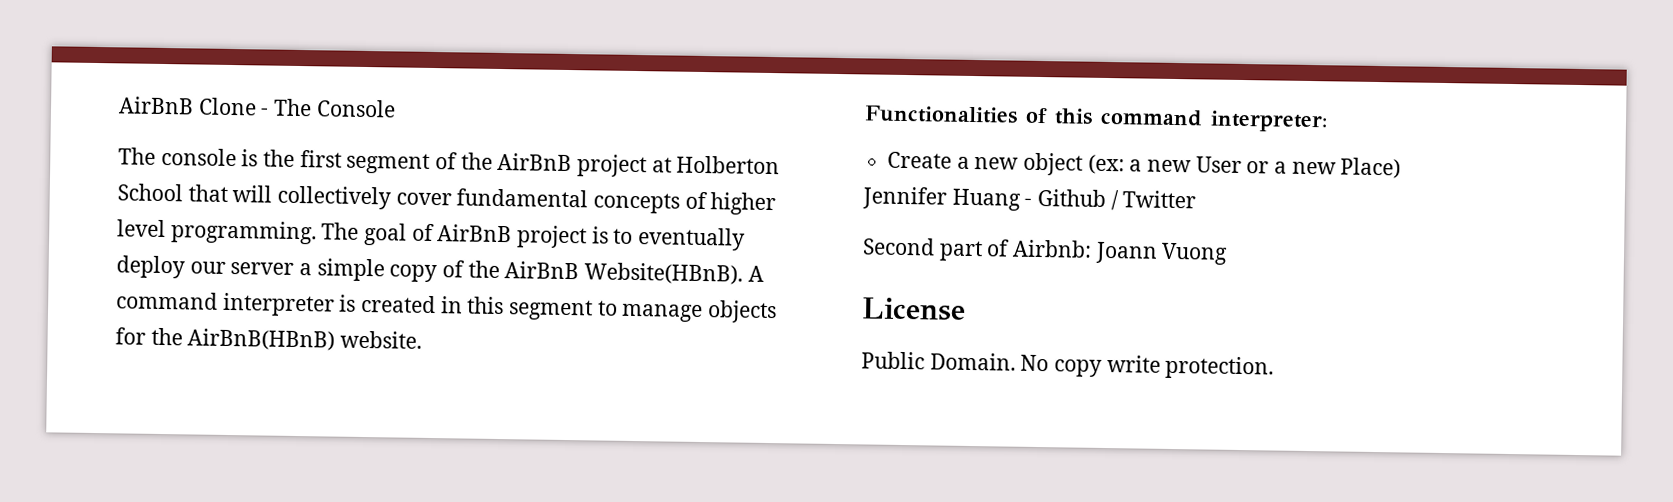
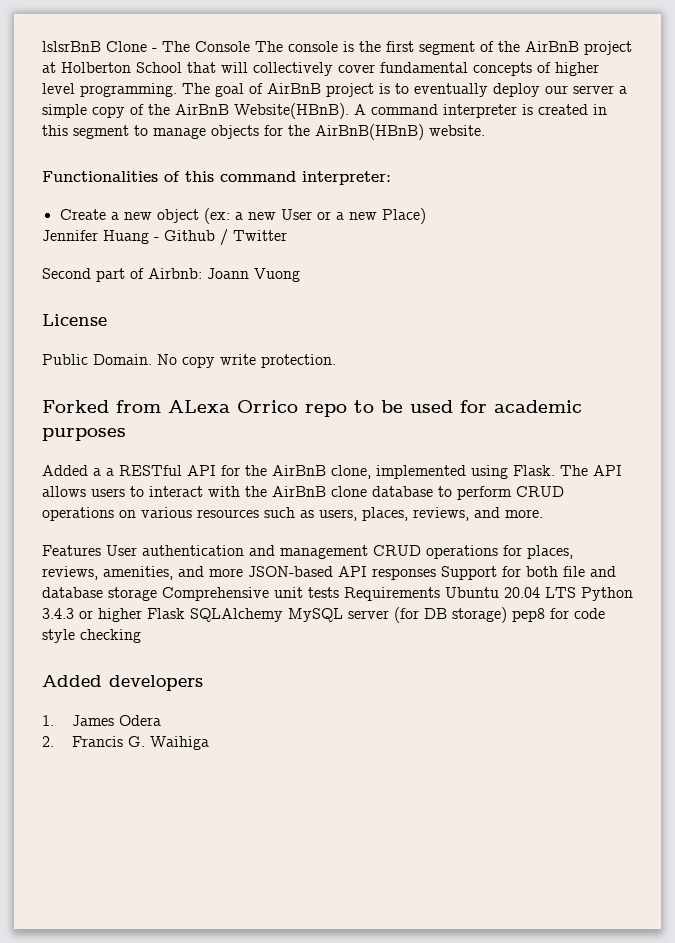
- AirBnB Clone - The Console
- The console is the first segment of the AirBnB project at Holberton School that will collectively cover fundamental concepts of higher level programming.
+ lslsrBnB Clone - The Console The console is the first segment of the AirBnB project at Holberton School that will collectively cover fundamental concepts of higher level programming.
+ Forked from ALexa Orrico repo to be used for academic purposes
+ Added a a RESTful API for the AirBnB clone, implemented using Flask. The API allows users to interact with the AirBnB clone database to perform CRUD operations on various resources such as users, places, reviews, and more.
+ Features User authentication and management CRUD operations for places, reviews, amenities, and more JSON-based API responses Support for both file and database storage Comprehensive unit tests Requirements Ubuntu 20.04 LTS Python 3.4.3 or higher Flask SQLAlchemy MySQL server (for DB storage) pep8 for code style checking
+ Added developers
+ 1. James Odera
+ 2. Francis G. Waihiga

